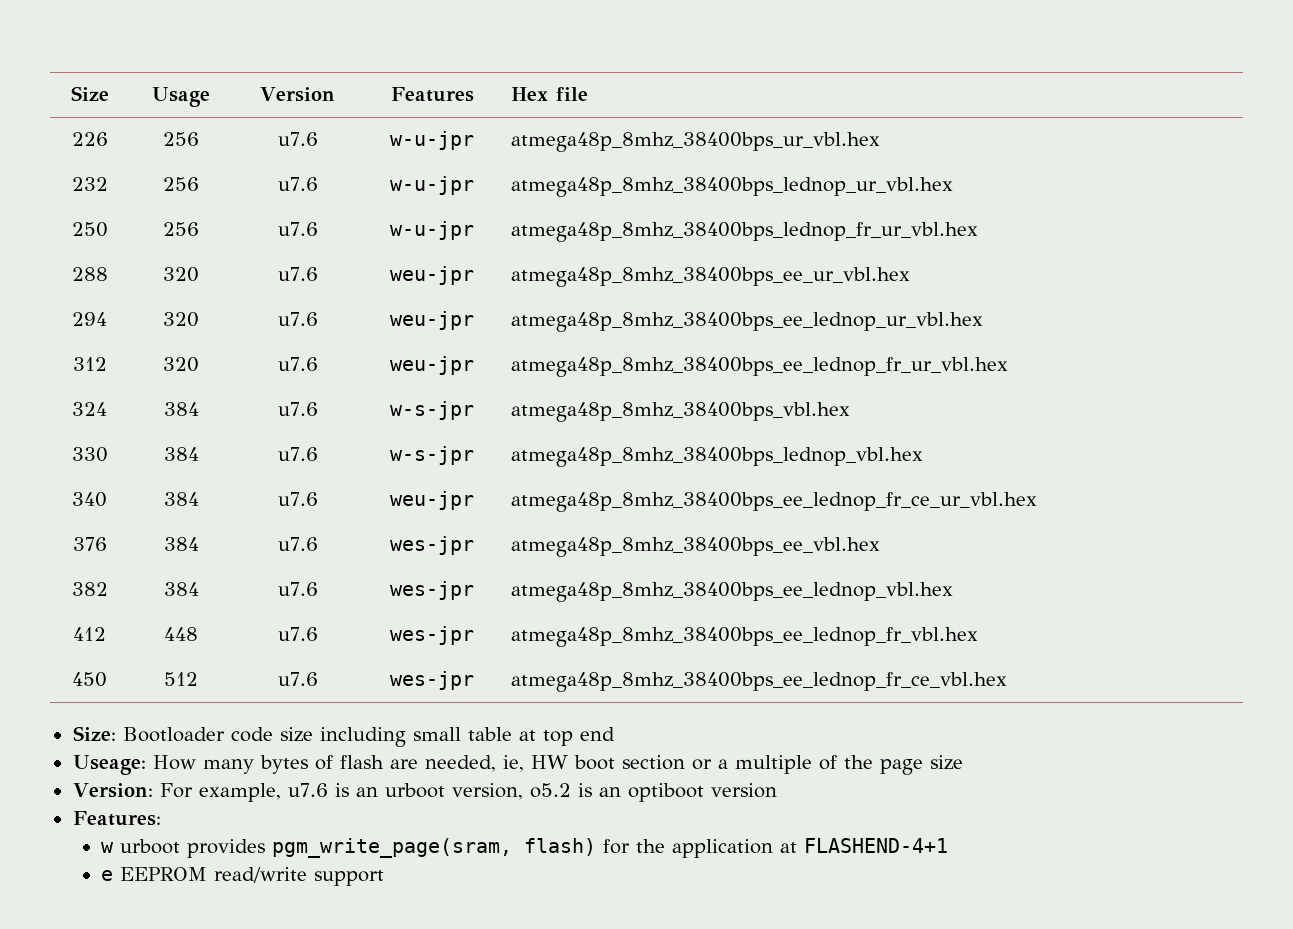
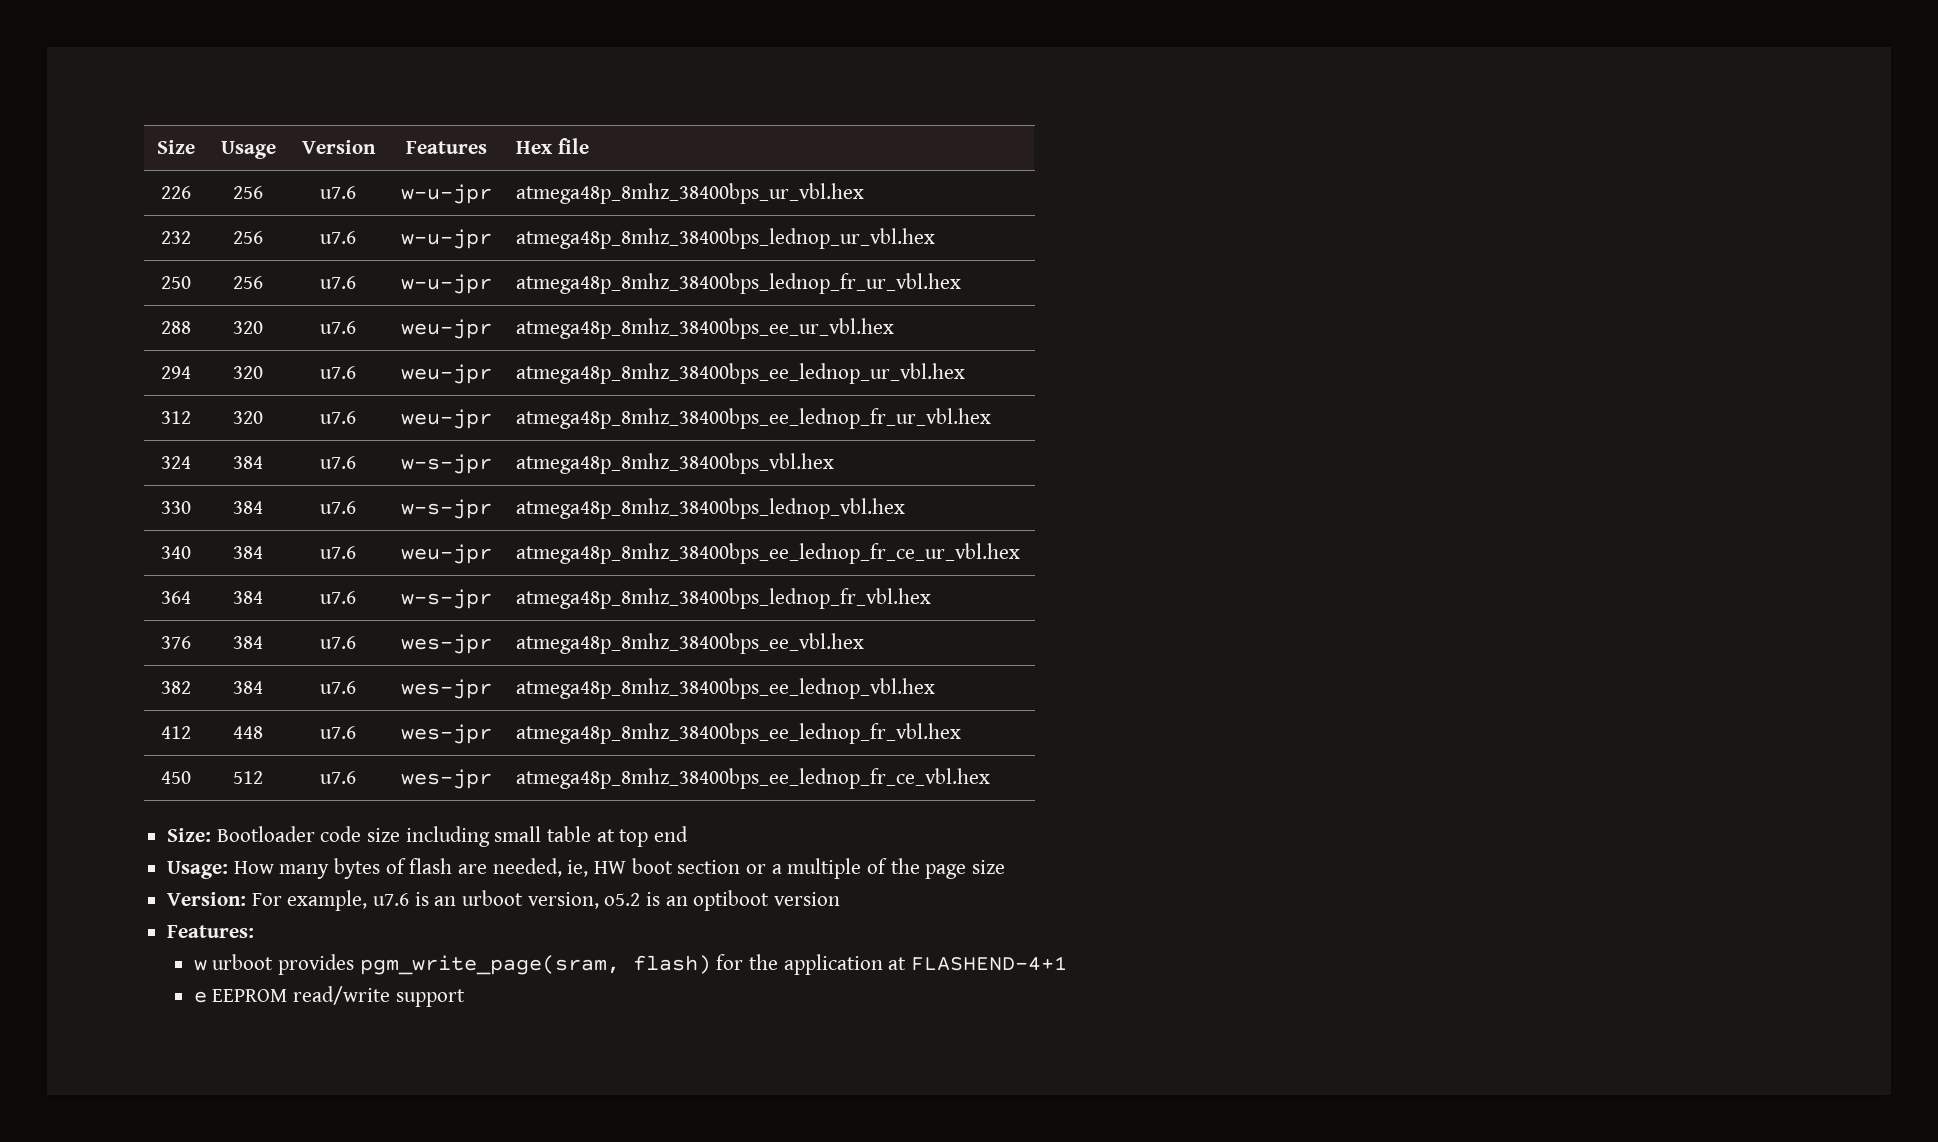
+ 364 | 384 | u7.6 | w-s-jpr | atmega48p_8mhz_38400bps_lednop_fr_vbl.hex
- Useage: How many bytes of flash are needed, ie, HW boot section or a multiple of the page size
+ Usage: How many bytes of flash are needed, ie, HW boot section or a multiple of the page size

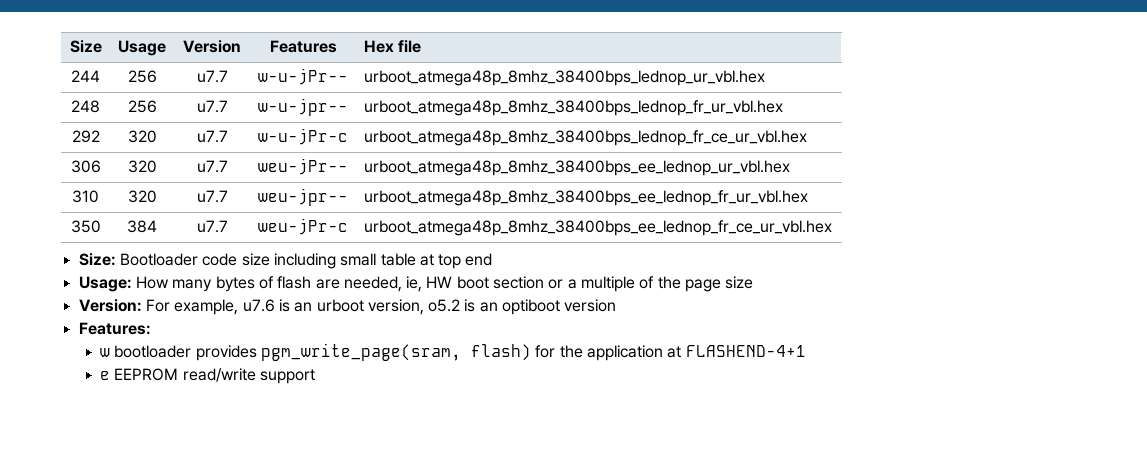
- 226 | 256 | u7.6 | w-u-jpr | atmega48p_8mhz_38400bps_ur_vbl.hex
- 232 | 256 | u7.6 | w-u-jpr | atmega48p_8mhz_38400bps_lednop_ur_vbl.hex
- 250 | 256 | u7.6 | w-u-jpr | atmega48p_8mhz_38400bps_lednop_fr_ur_vbl.hex
- 288 | 320 | u7.6 | weu-jpr | atmega48p_8mhz_38400bps_ee_ur_vbl.hex
- 294 | 320 | u7.6 | weu-jpr | atmega48p_8mhz_38400bps_ee_lednop_ur_vbl.hex
- 312 | 320 | u7.6 | weu-jpr | atmega48p_8mhz_38400bps_ee_lednop_fr_ur_vbl.hex
- 324 | 384 | u7.6 | w-s-jpr | atmega48p_8mhz_38400bps_vbl.hex
- 330 | 384 | u7.6 | w-s-jpr | atmega48p_8mhz_38400bps_lednop_vbl.hex
- 340 | 384 | u7.6 | weu-jpr | atmega48p_8mhz_38400bps_ee_lednop_fr_ce_ur_vbl.hex
- 364 | 384 | u7.6 | w-s-jpr | atmega48p_8mhz_38400bps_lednop_fr_vbl.hex
- 376 | 384 | u7.6 | wes-jpr | atmega48p_8mhz_38400bps_ee_vbl.hex
- 382 | 384 | u7.6 | wes-jpr | atmega48p_8mhz_38400bps_ee_lednop_vbl.hex
- 412 | 448 | u7.6 | wes-jpr | atmega48p_8mhz_38400bps_ee_lednop_fr_vbl.hex
- 450 | 512 | u7.6 | wes-jpr | atmega48p_8mhz_38400bps_ee_lednop_fr_ce_vbl.hex
+ 244 | 256 | u7.7 | w-u-jPr-- | urboot_atmega48p_8mhz_38400bps_lednop_ur_vbl.hex
+ 248 | 256 | u7.7 | w-u-jpr-- | urboot_atmega48p_8mhz_38400bps_lednop_fr_ur_vbl.hex
+ 292 | 320 | u7.7 | w-u-jPr-c | urboot_atmega48p_8mhz_38400bps_lednop_fr_ce_ur_vbl.hex
+ 306 | 320 | u7.7 | weu-jPr-- | urboot_atmega48p_8mhz_38400bps_ee_lednop_ur_vbl.hex
+ 310 | 320 | u7.7 | weu-jpr-- | urboot_atmega48p_8mhz_38400bps_ee_lednop_fr_ur_vbl.hex
+ 350 | 384 | u7.7 | weu-jPr-c | urboot_atmega48p_8mhz_38400bps_ee_lednop_fr_ce_ur_vbl.hex
- w urboot provides pgm_write_page(sram, flash) for the application at FLASHEND-4+1
+ w bootloader provides pgm_write_page(sram, flash) for the application at FLASHEND-4+1

